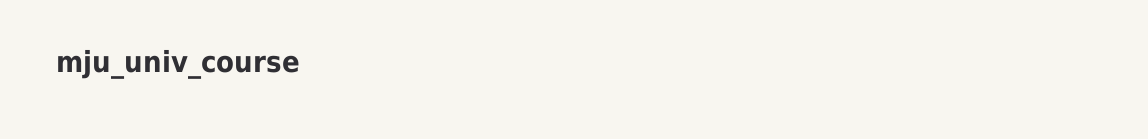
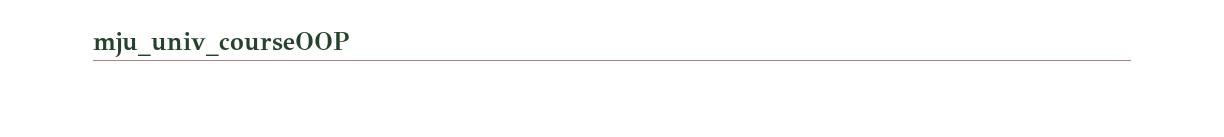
- mju_univ_course
+ mju_univ_courseOOP

